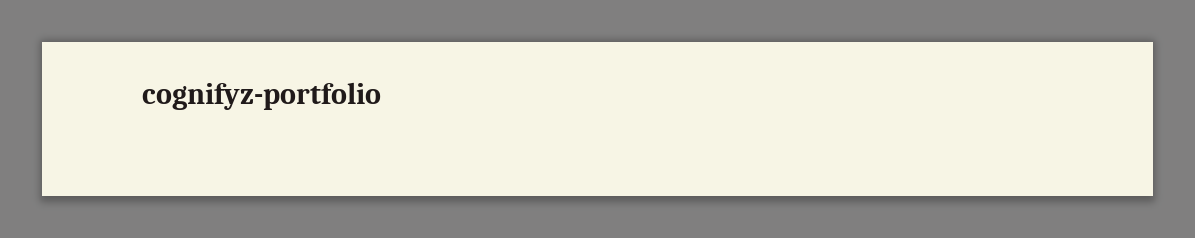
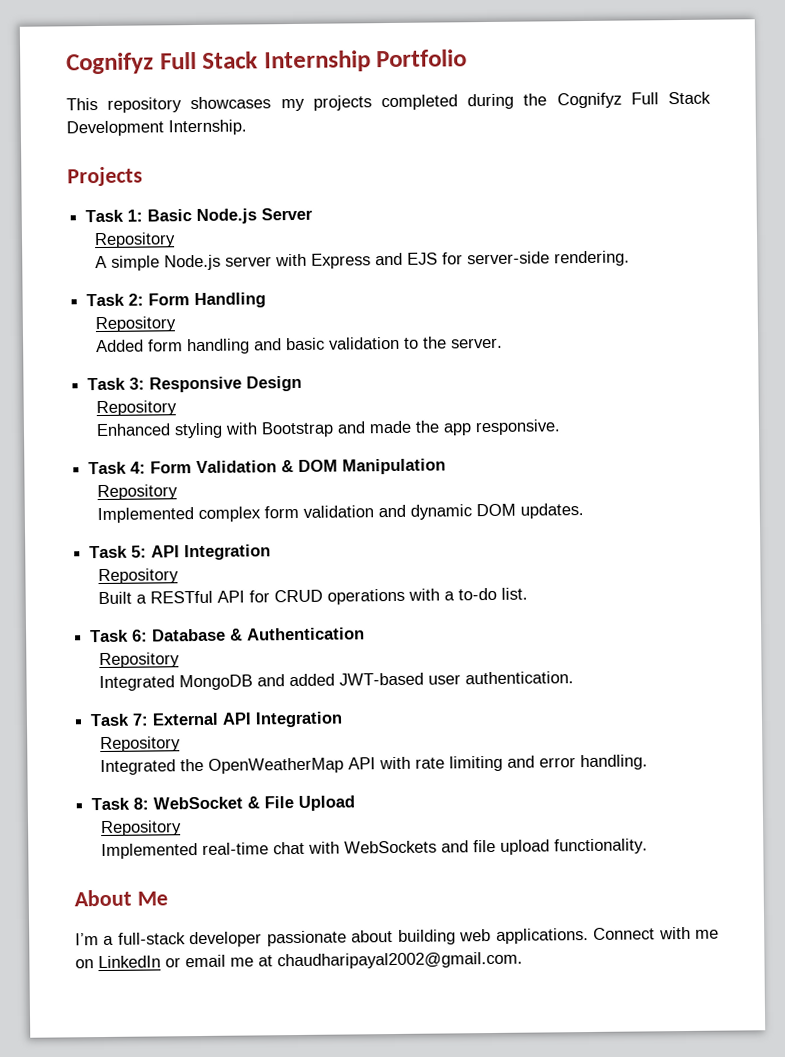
- cognifyz-portfolio
+ Cognifyz Full Stack Internship Portfolio
+ This repository showcases my projects completed during the Cognifyz Full Stack Development Internship.
+ Projects
+ Task 1: Basic Node.js Server
+ Repository
+ A simple Node.js server with Express and EJS for server-side rendering.
+ Task 2: Form Handling
+ Repository
+ Added form handling and basic validation to the server.
+ Task 3: Responsive Design
+ Repository
+ Enhanced styling with Bootstrap and made the app responsive.
+ Task 4: Form Validation & DOM Manipulation
+ Repository
+ Implemented complex form validation and dynamic DOM updates.
+ Task 5: API Integration
+ Repository
+ Built a RESTful API for CRUD operations with a to-do list.
+ Task 6: Database & Authentication
+ Repository
+ Integrated MongoDB and added JWT-based user authentication.
+ Task 7: External API Integration
+ Repository
+ Integrated the OpenWeatherMap API with rate limiting and error handling.
+ Task 8: WebSocket & File Upload
+ Repository
+ Implemented real-time chat with WebSockets and file upload functionality.
+ About Me
+ I’m a full-stack developer passionate about building web applications. Connect with me on LinkedIn or email me at chaudharipayal2002@gmail.com.

